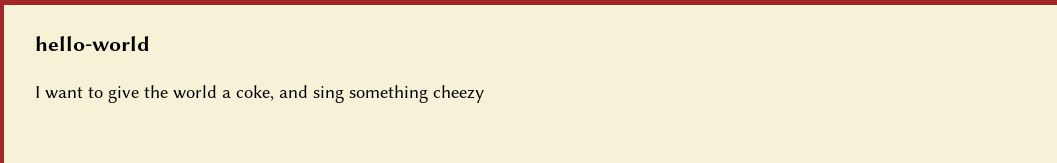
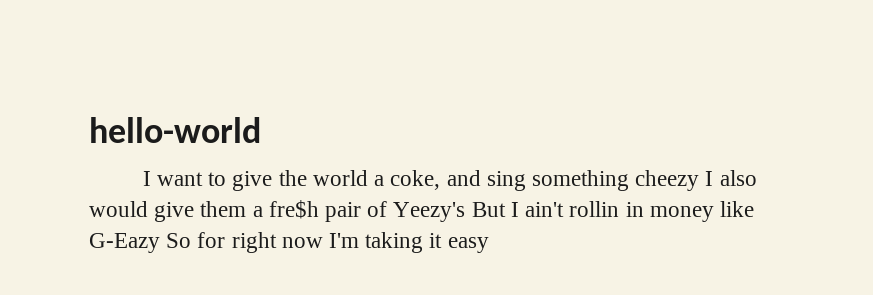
- I want to give the world a coke, and sing something cheezy
+ I want to give the world a coke, and sing something cheezy I also would give them a fre$h pair of Yeezy's But I ain't rollin in money like G-Eazy So for right now I'm taking it easy

